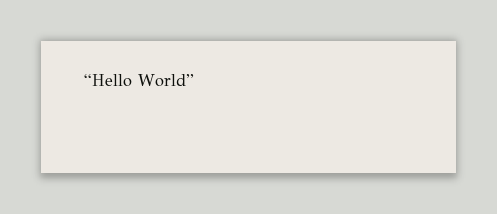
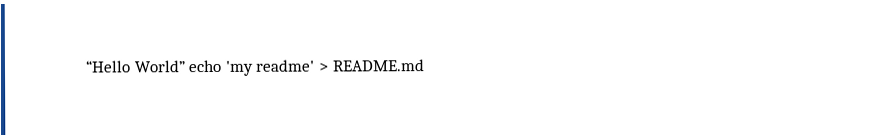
- “Hello World”
+ “Hello World” echo 'my readme' > README.md

